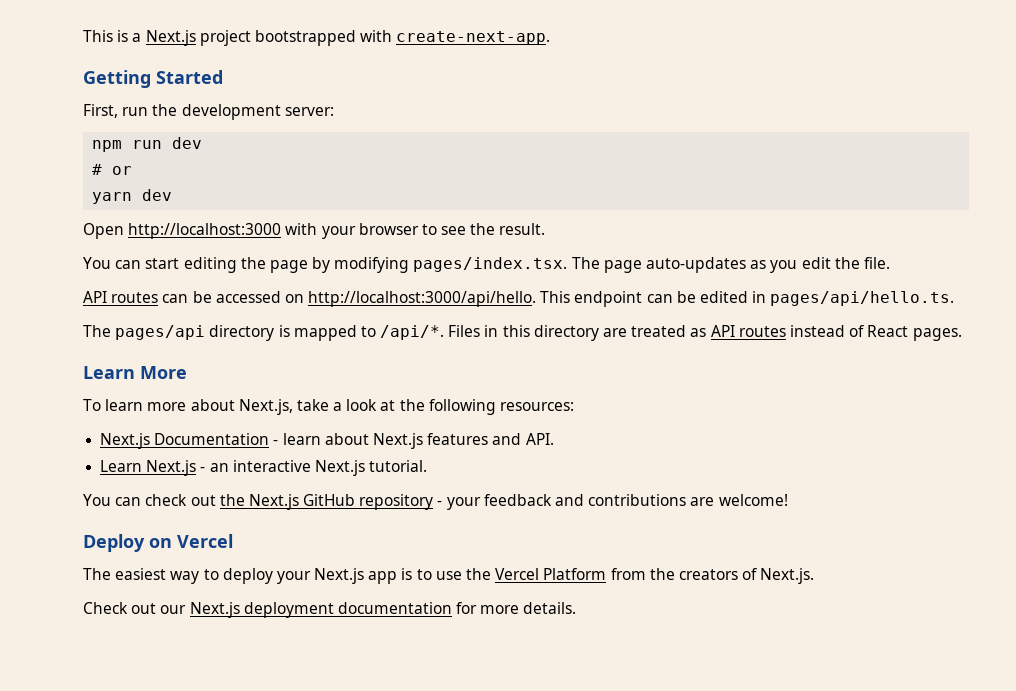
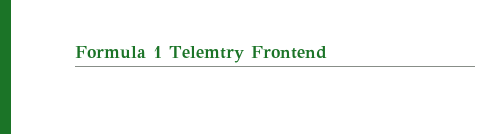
- This is a Next.js project bootstrapped with create-next-app.
- Getting Started
- First, run the development server:
- npm run dev
- # or
- yarn dev
- Open http://localhost:3000 with your browser to see the result.
- You can start editing the page by modifying pages/index.tsx. The page auto-updates as you edit the file.
- API routes can be accessed on http://localhost:3000/api/hello. This endpoint can be edited in pages/api/hello.ts.
- The pages/api directory is mapped to /api/*. Files in this directory are treated as API routes instead of React pages.
- Learn More
- To learn more about Next.js, take a look at the following resources:
- Next.js Documentation - learn about Next.js features and API.
- Learn Next.js - an interactive Next.js tutorial.
- You can check out the Next.js GitHub repository - your feedback and contributions are welcome!
- Deploy on Vercel
- The easiest way to deploy your Next.js app is to use the Vercel Platform from the creators of Next.js.
- Check out our Next.js deployment documentation for more details.
+ Formula 1 Telemtry Frontend

